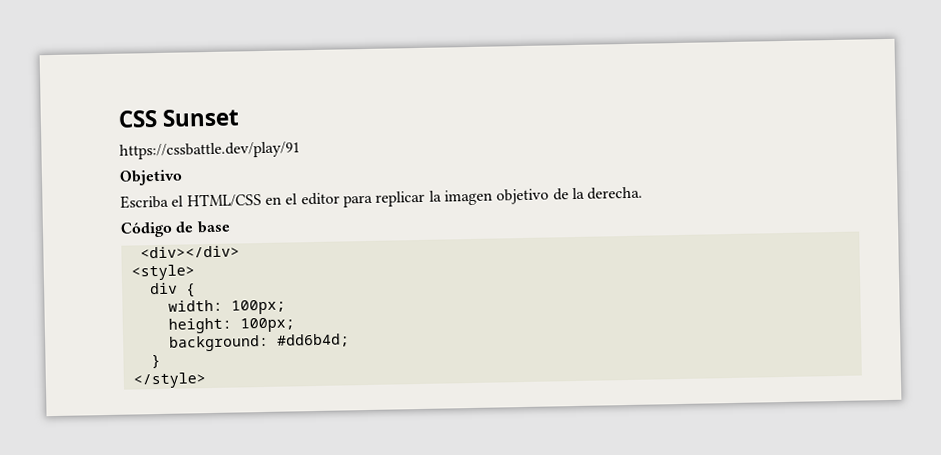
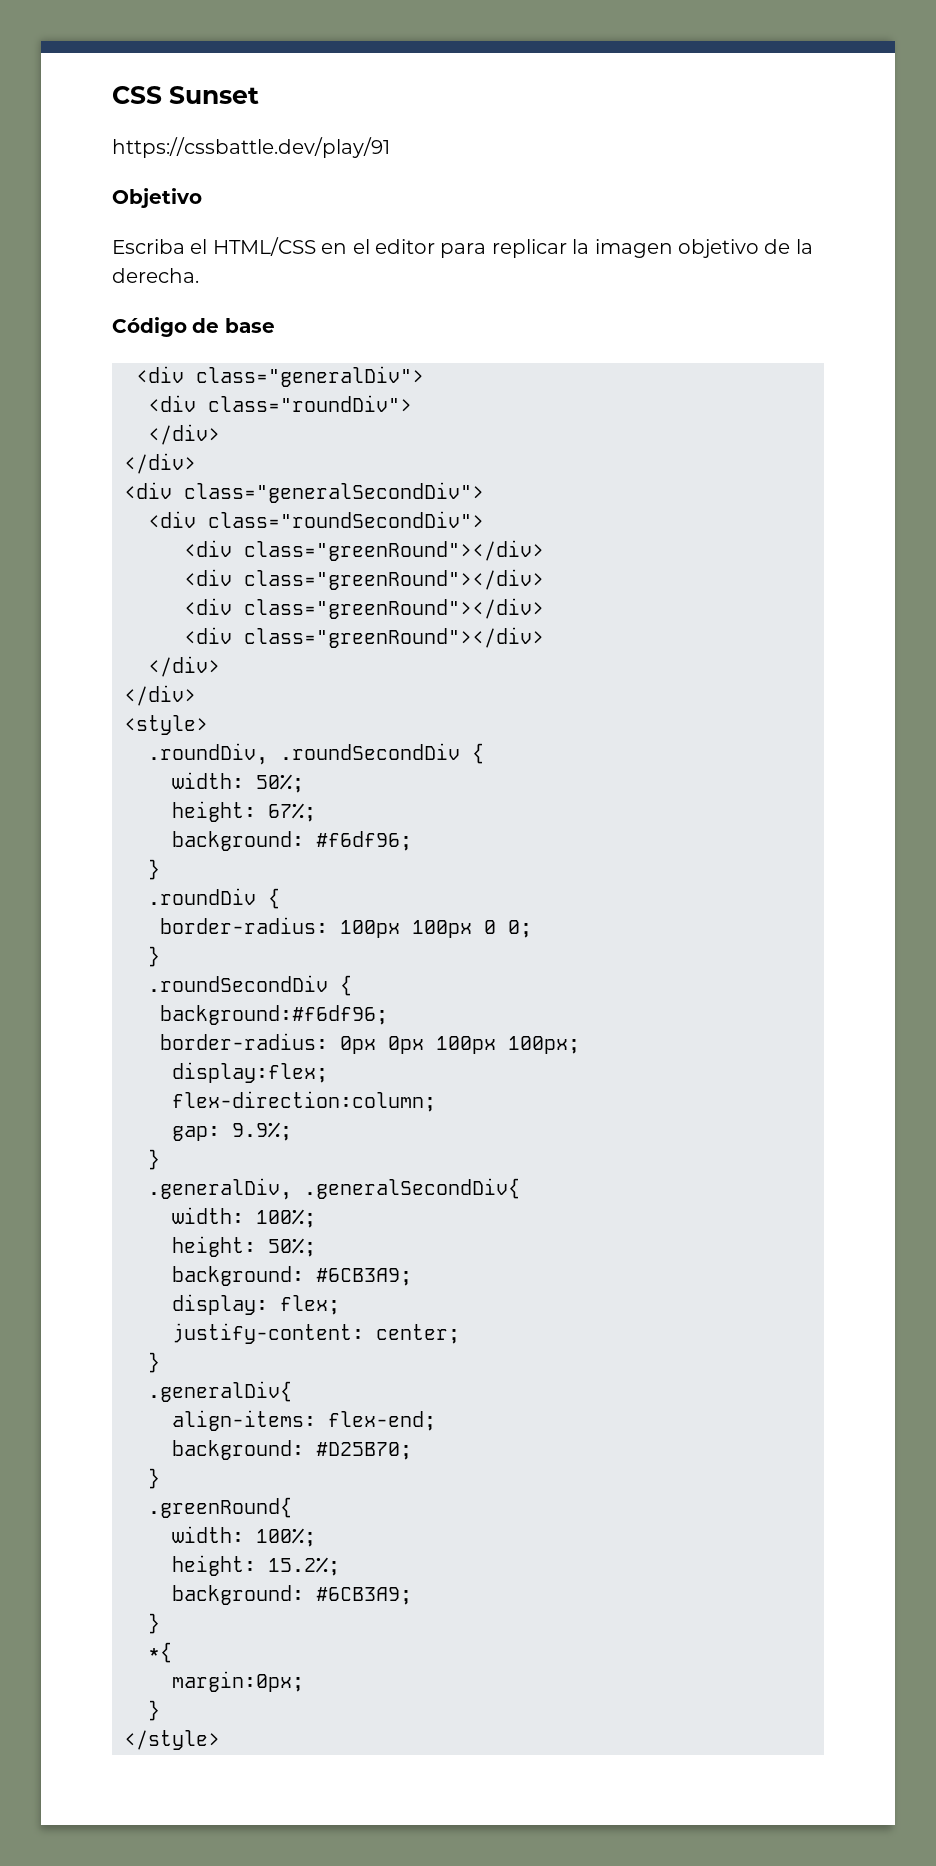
- <div></div>
+ <div class="generalDiv">
+ <div class="roundDiv">
+ </div>
+ </div>
+ <div class="generalSecondDiv">
+ <div class="roundSecondDiv">
+ <div class="greenRound"></div>
+ <div class="greenRound"></div>
+ <div class="greenRound"></div>
+ <div class="greenRound"></div>
+ </div>
+ </div>
- div {
+ .roundDiv, .roundSecondDiv {
- width: 100px;
- height: 100px;
- background: #dd6b4d;
+ width: 50%;
+ height: 67%;
+ background: #f6df96;
+ }
+ .roundDiv {
+ border-radius: 100px 100px 0 0;
+ }
+ .roundSecondDiv {
+ background:#f6df96;
+ border-radius: 0px 0px 100px 100px;
+ display:flex;
+ flex-direction:column;
+ gap: 9.9%;
+ }
+ .generalDiv, .generalSecondDiv{
+ width: 100%;
+ height: 50%;
+ background: #6CB3A9;
+ display: flex;
+ justify-content: center;
+ }
+ .generalDiv{
+ align-items: flex-end;
+ background: #D25B70;
+ }
+ .greenRound{
+ width: 100%;
+ height: 15.2%;
+ background: #6CB3A9;
+ }
+ *{
+ margin:0px;

